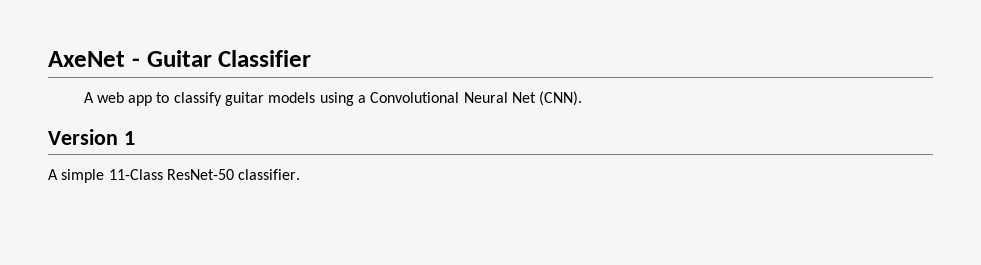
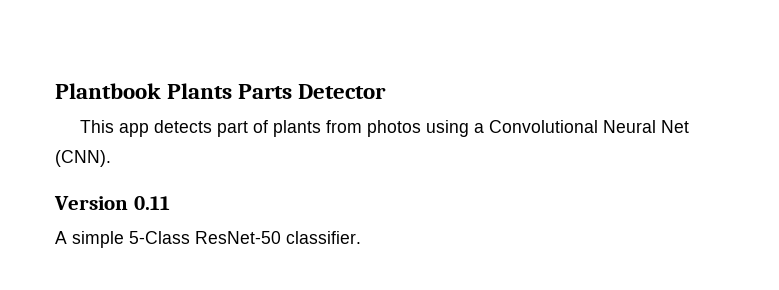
- AxeNet - Guitar Classifier
- A web app to classify guitar models using a Convolutional Neural Net (CNN).
+ Plantbook Plants Parts Detector
+ This app detects part of plants from photos using a Convolutional Neural Net (CNN).
- Version 1
+ Version 0.11
- A simple 11-Class ResNet-50 classifier.
+ A simple 5-Class ResNet-50 classifier.

